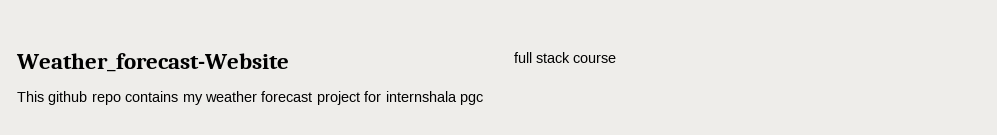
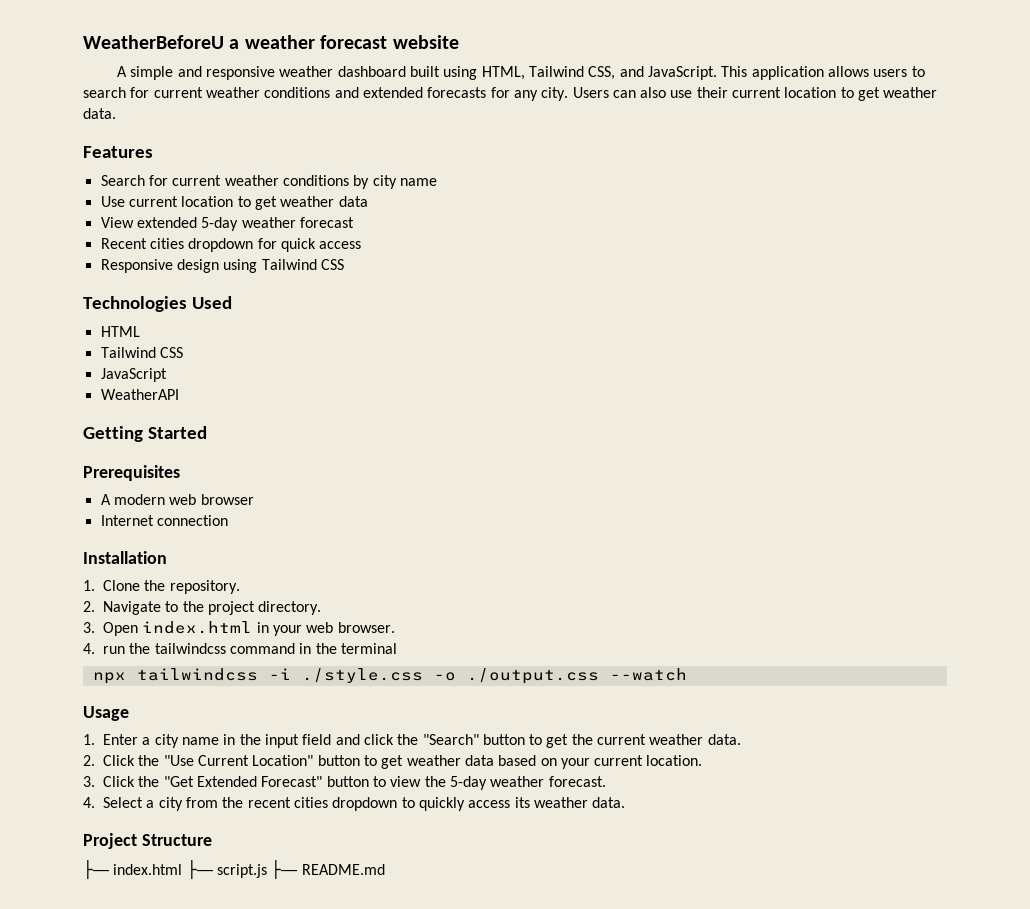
- Weather_forecast-Website
- This github repo contains my weather forecast project for internshala pgc full stack course
+ WeatherBeforeU a weather forecast website
+ A simple and responsive weather dashboard built using HTML, Tailwind CSS, and JavaScript. This application allows users to search for current weather conditions and extended forecasts for any city. Users can also use their current location to get weather data.
+ Features
+ Search for current weather conditions by city name
+ Use current location to get weather data
+ View extended 5-day weather forecast
+ Recent cities dropdown for quick access
+ Responsive design using Tailwind CSS
+ Technologies Used
+ HTML
+ Tailwind CSS
+ JavaScript
+ WeatherAPI
+ Getting Started
+ Prerequisites
+ A modern web browser
+ Internet connection
+ Installation
+ 1. Clone the repository.
+ 2. Navigate to the project directory.
+ 3. Open index.html in your web browser.
+ 4. run the tailwindcss command in the terminal
+ npx tailwindcss -i ./style.css -o ./output.css --watch
+ Usage
+ 1. Enter a city name in the input field and click the "Search" button to get the current weather data.
+ 2. Click the "Use Current Location" button to get weather data based on your current location.
+ 3. Click the "Get Extended Forecast" button to view the 5-day weather forecast.
+ 4. Select a city from the recent cities dropdown to quickly access its weather data.
+ Project Structure
+ ├── index.html ├── script.js ├── README.md

